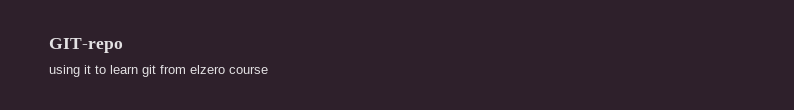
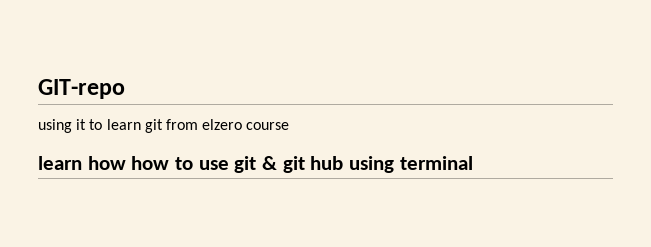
+ learn how how to use git & git hub using terminal

